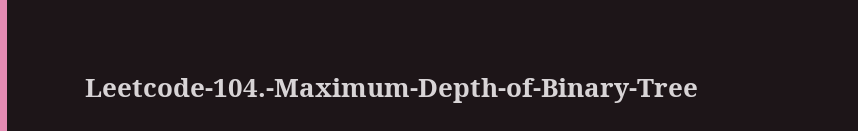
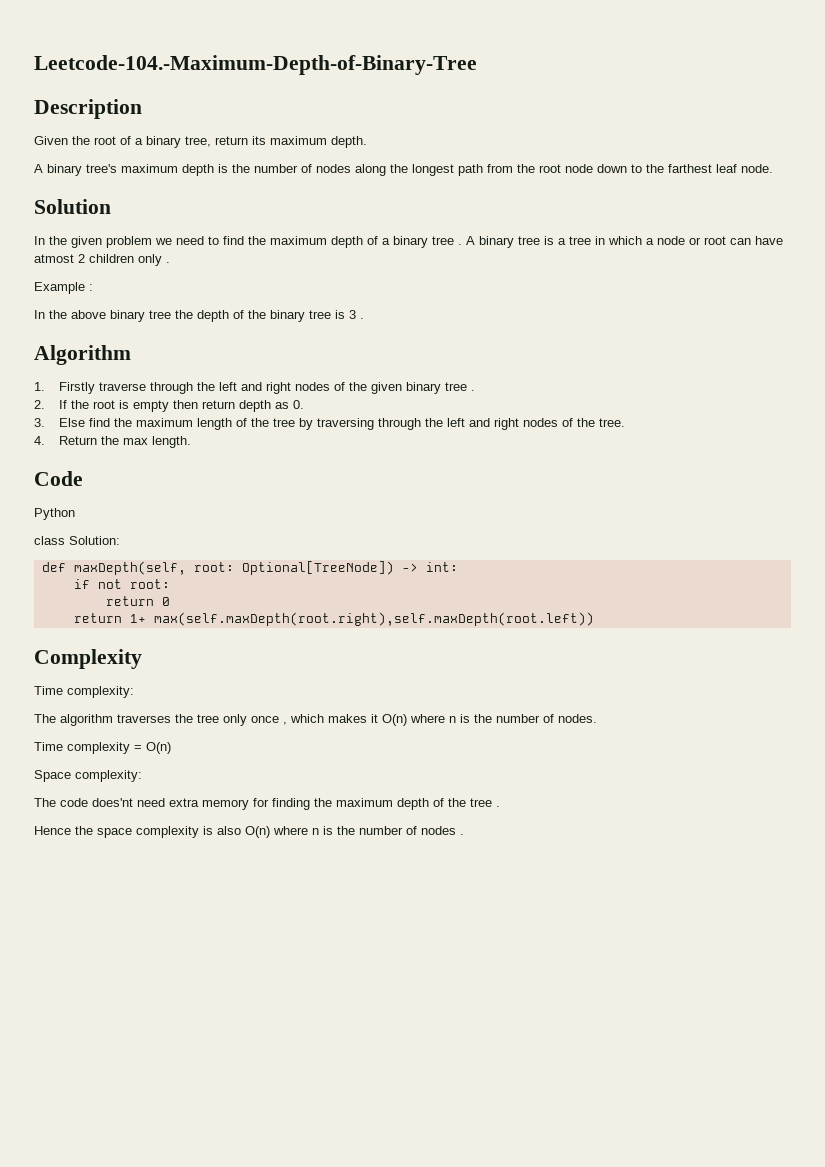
+ Description
+ Given the root of a binary tree, return its maximum depth.
+ A binary tree's maximum depth is the number of nodes along the longest path from the root node down to the farthest leaf node.
+ Solution
+ In the given problem we need to find the maximum depth of a binary tree . A binary tree is a tree in which a node or root can have atmost 2 children only .
+ Example :
+ In the above binary tree the depth of the binary tree is 3 .
+ Algorithm
+ 1. Firstly traverse through the left and right nodes of the given binary tree .
+ 2. If the root is empty then return depth as 0.
+ 3. Else find the maximum length of the tree by traversing through the left and right nodes of the tree.
+ 4. Return the max length.
+ Code
+ Python
+ class Solution:
+ def maxDepth(self, root: Optional[TreeNode]) -> int:
+ if not root:
+ return 0
+ return 1+ max(self.maxDepth(root.right),self.maxDepth(root.left))
+ Complexity
+ Time complexity:
+ The algorithm traverses the tree only once , which makes it O(n) where n is the number of nodes.
+ Time complexity = O(n)
+ Space complexity:
+ The code does'nt need extra memory for finding the maximum depth of the tree .
+ Hence the space complexity is also O(n) where n is the number of nodes .

